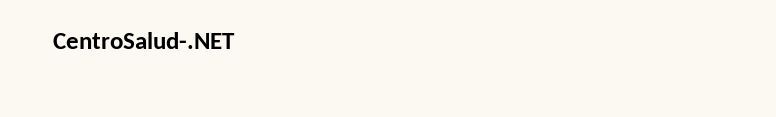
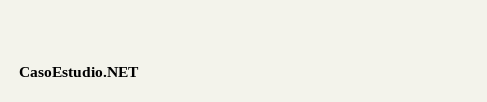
- CentroSalud-.NET
+ CasoEstudio.NET

